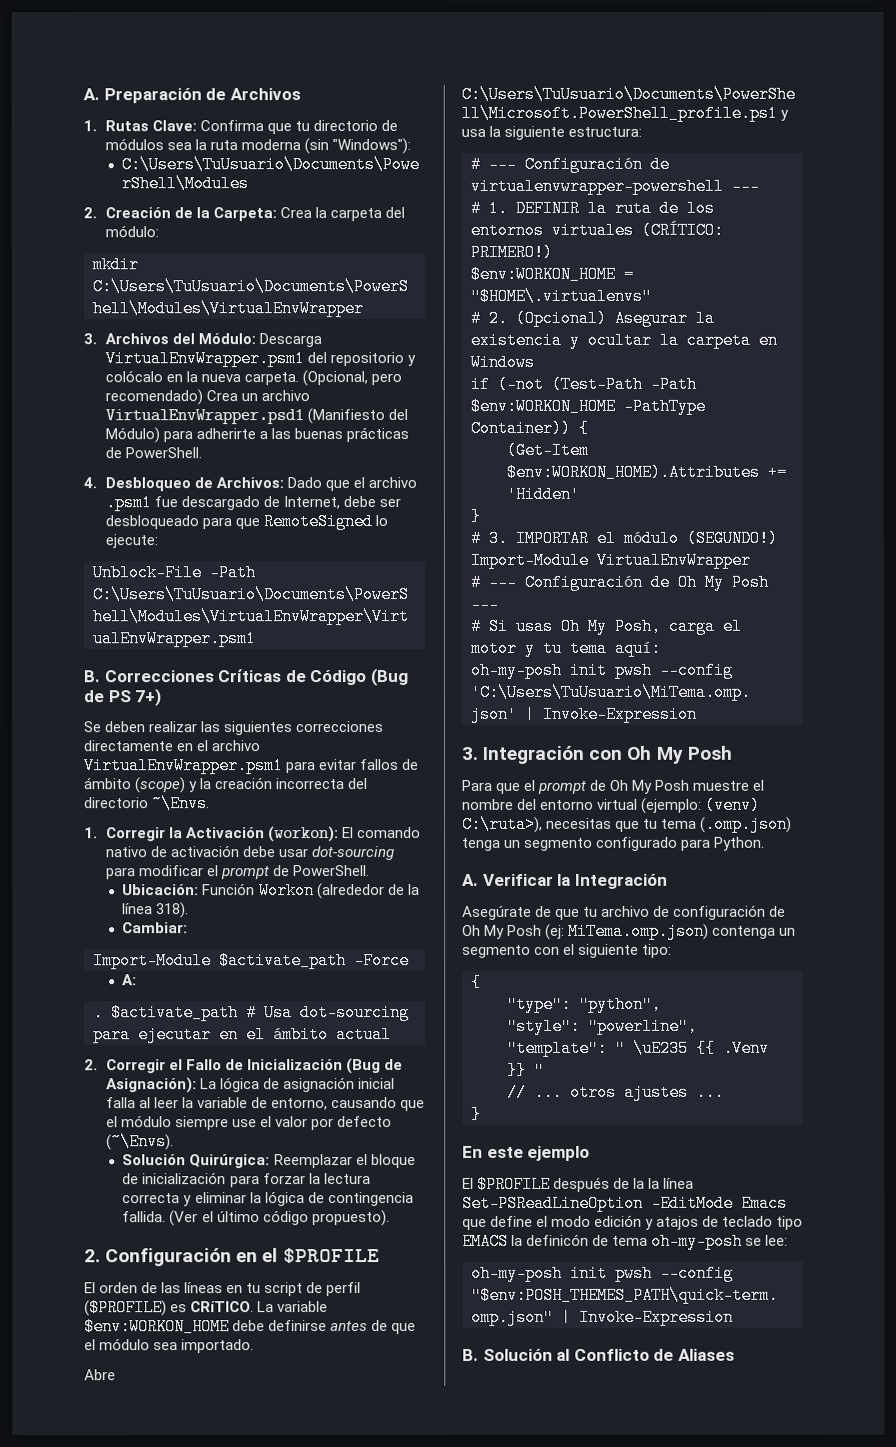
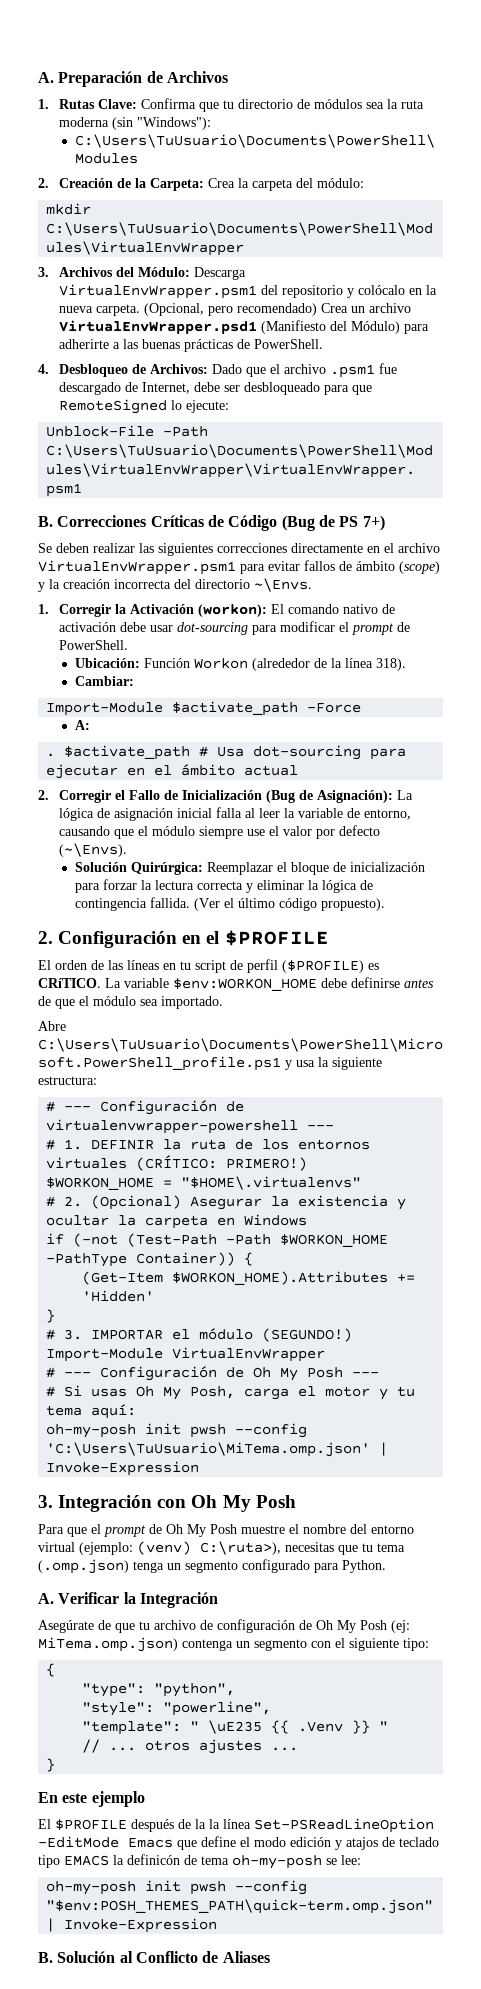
- $env:WORKON_HOME = "$HOME\.virtualenvs"
+ $WORKON_HOME = "$HOME\.virtualenvs"
- if (-not (Test-Path -Path $env:WORKON_HOME -PathType Container)) {
+ if (-not (Test-Path -Path $WORKON_HOME -PathType Container)) {
- (Get-Item $env:WORKON_HOME).Attributes += 'Hidden'
+ (Get-Item $WORKON_HOME).Attributes += 'Hidden'

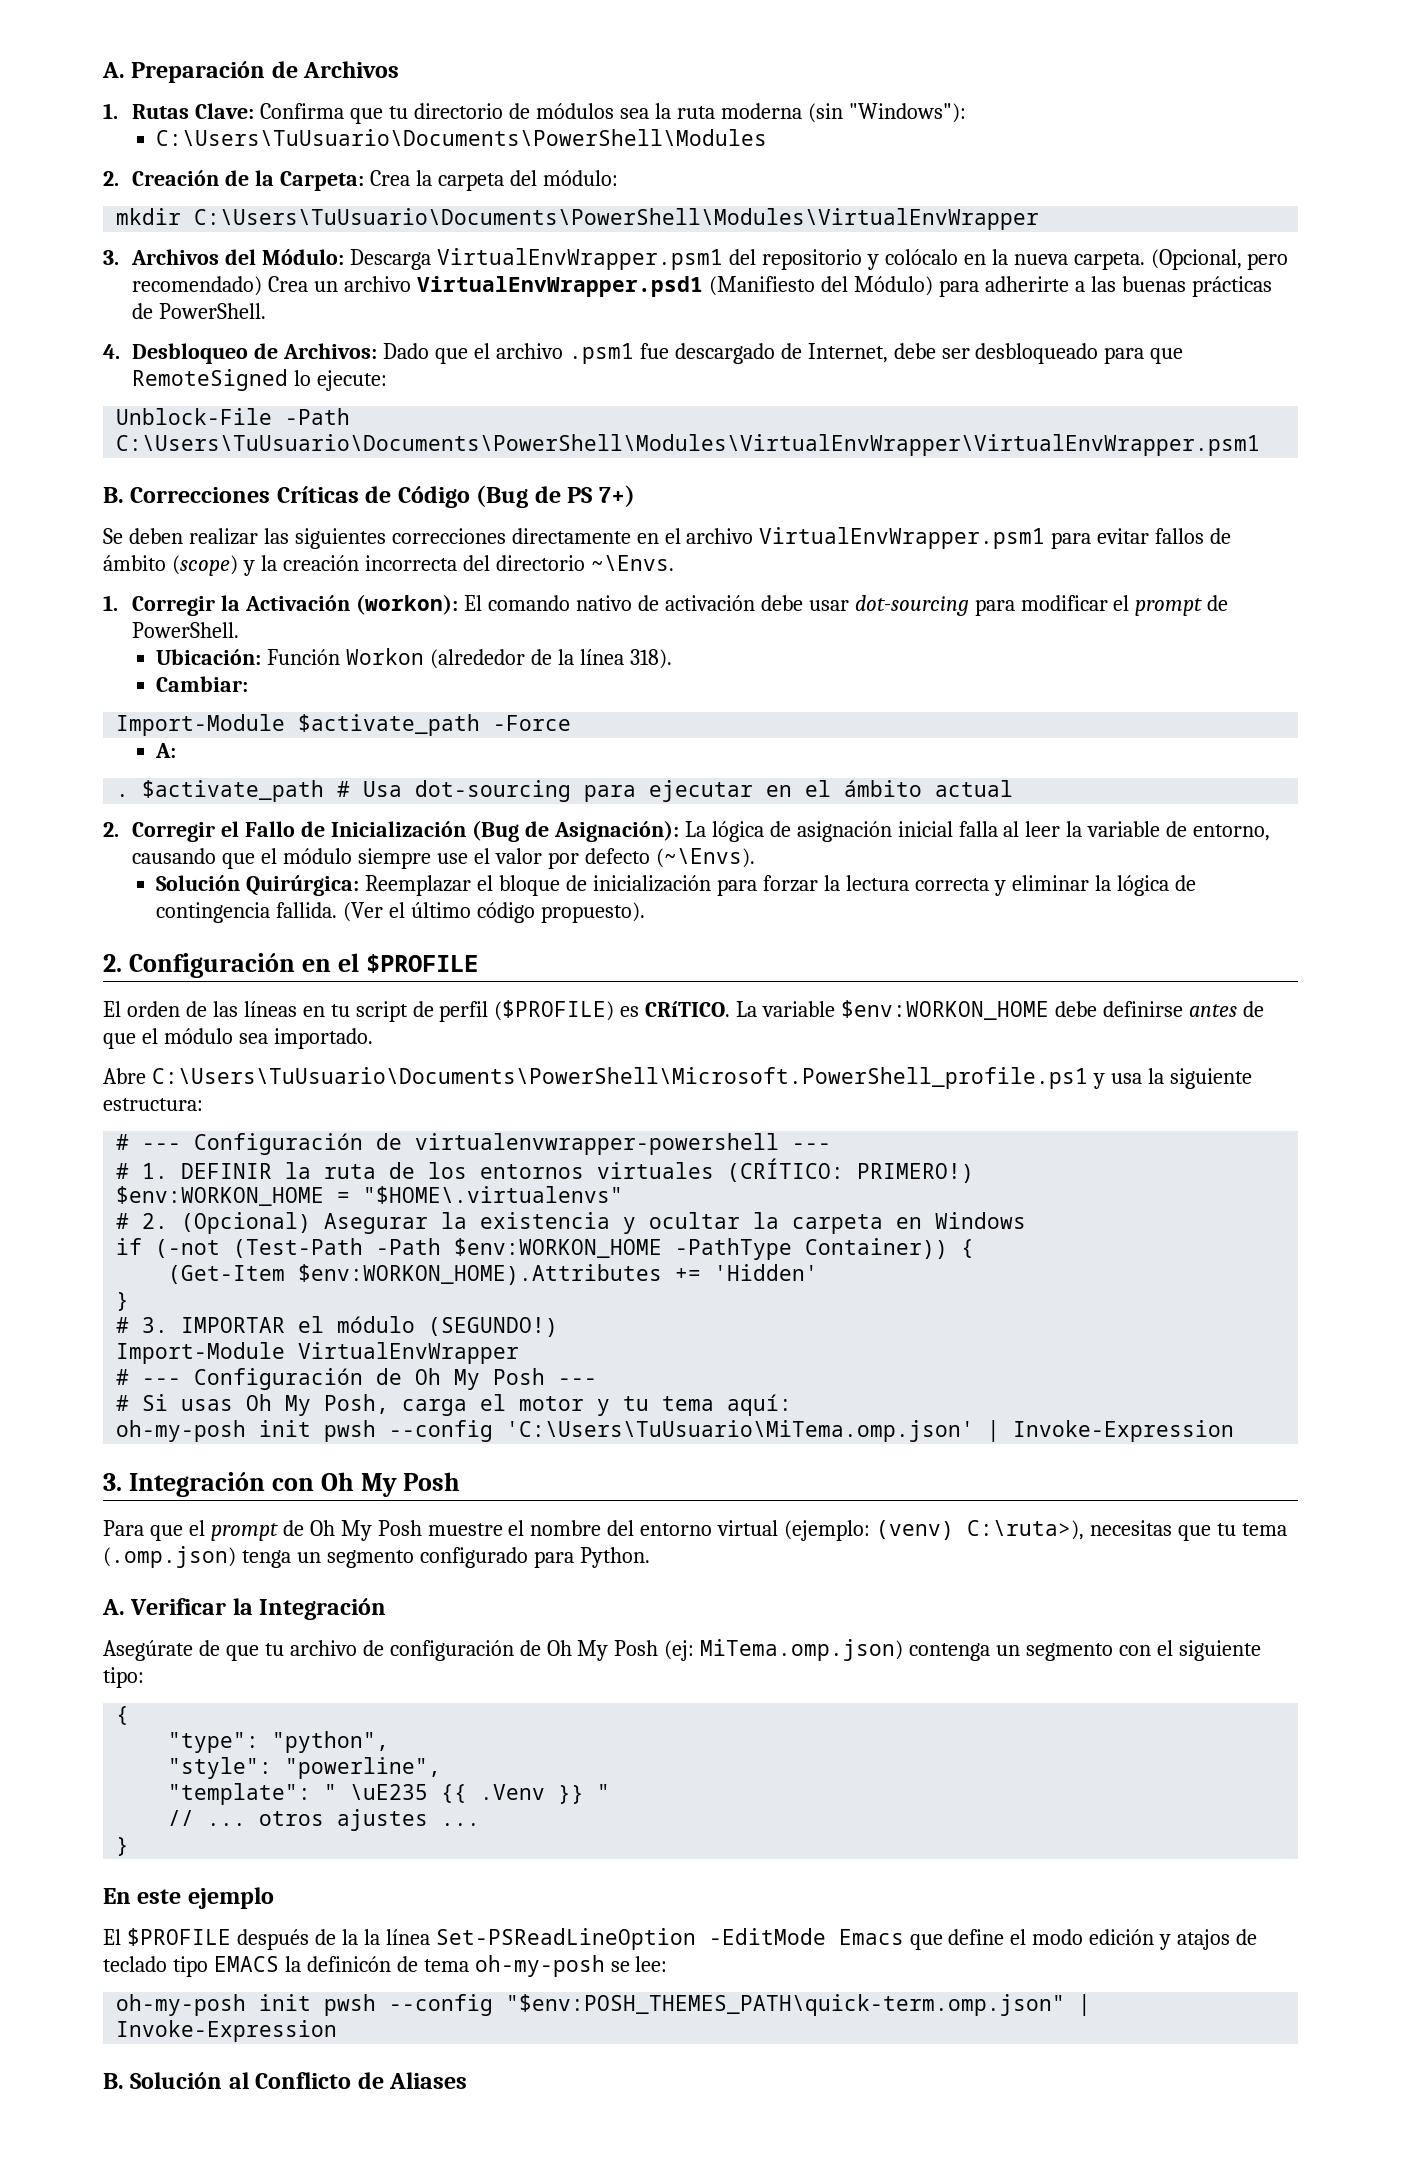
- $WORKON_HOME = "$HOME\.virtualenvs"
+ $env:WORKON_HOME = "$HOME\.virtualenvs"
- if (-not (Test-Path -Path $WORKON_HOME -PathType Container)) {
+ if (-not (Test-Path -Path $env:WORKON_HOME -PathType Container)) {
- (Get-Item $WORKON_HOME).Attributes += 'Hidden'
+ (Get-Item $env:WORKON_HOME).Attributes += 'Hidden'

